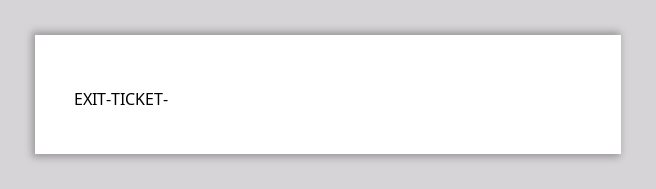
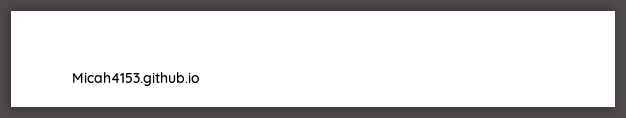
- EXIT-TICKET-
+ Micah4153.github.io

